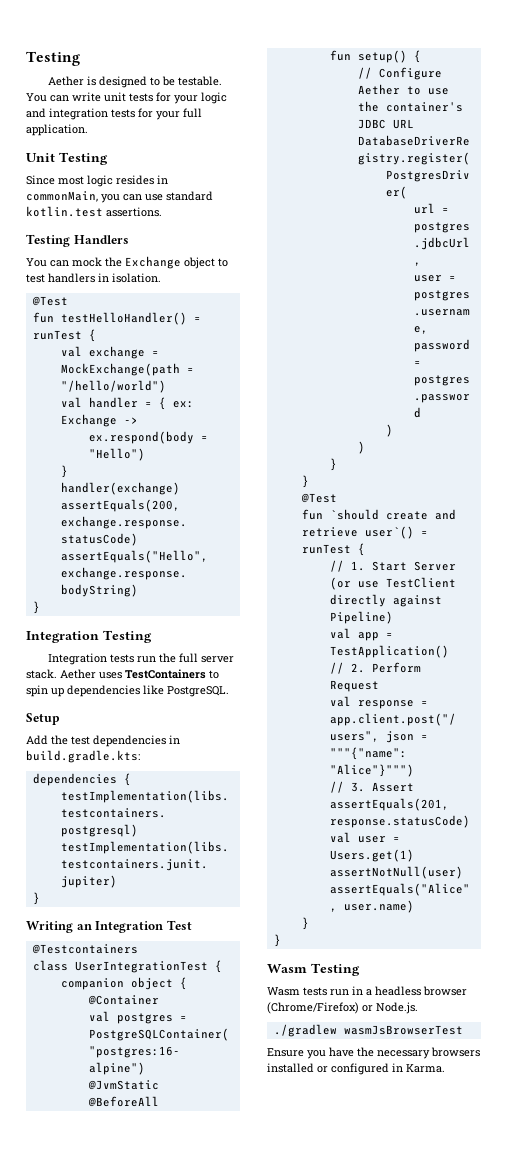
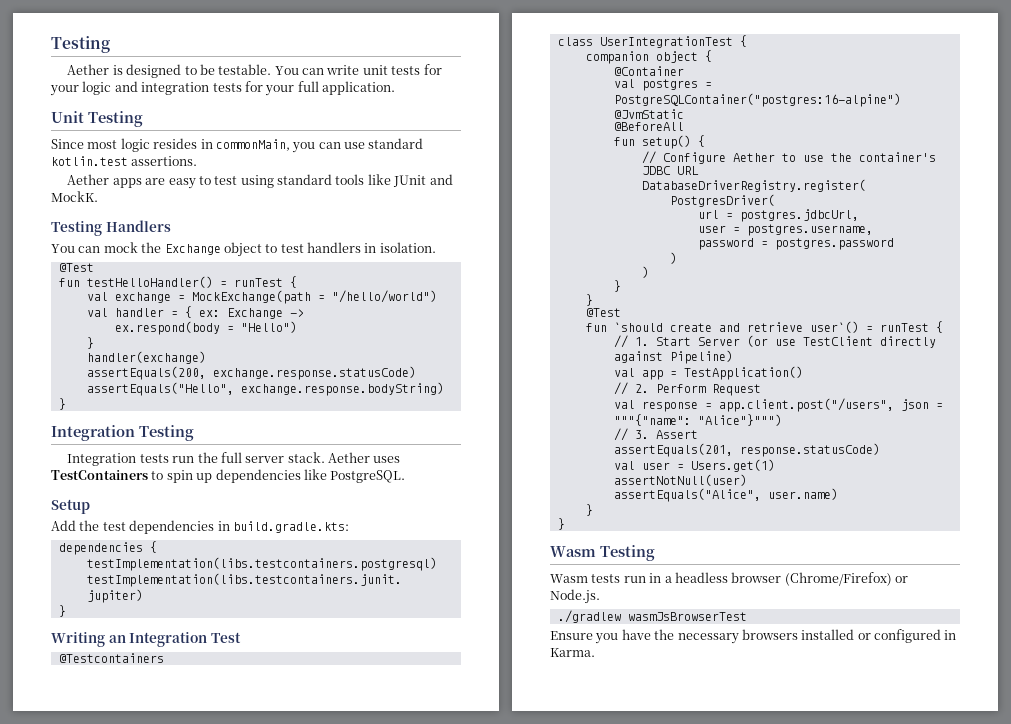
+ Aether apps are easy to test using standard tools like JUnit and MockK.

